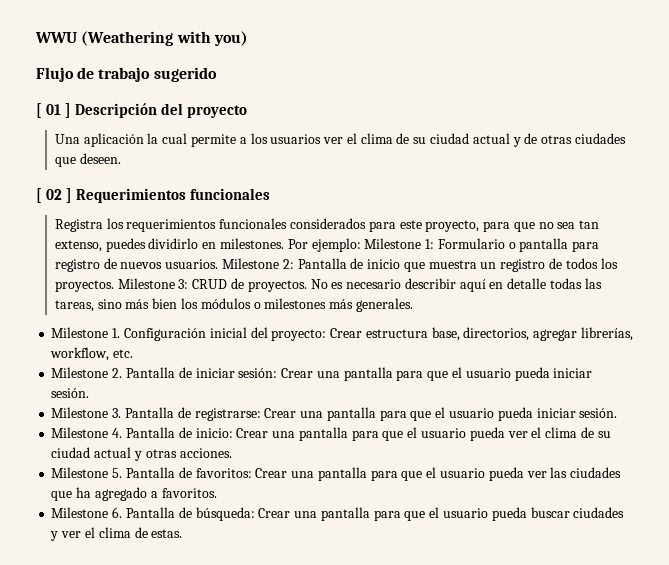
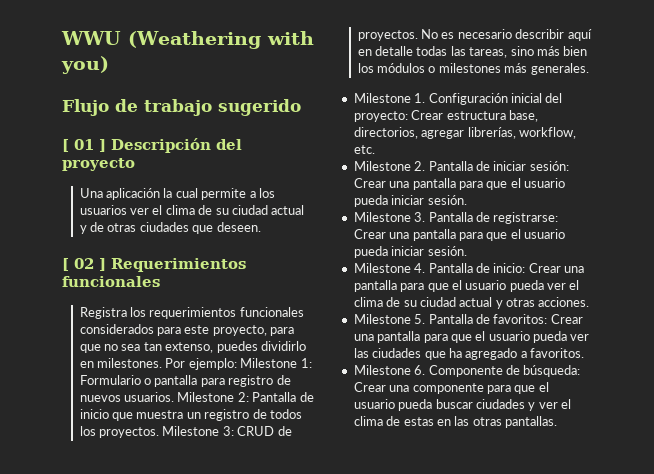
- Milestone 6. Pantalla de búsqueda: Crear una pantalla para que el usuario pueda buscar ciudades y ver el clima de estas.
+ Milestone 6. Componente de búsqueda: Crear una componente para que el usuario pueda buscar ciudades y ver el clima de estas en las otras pantallas.

